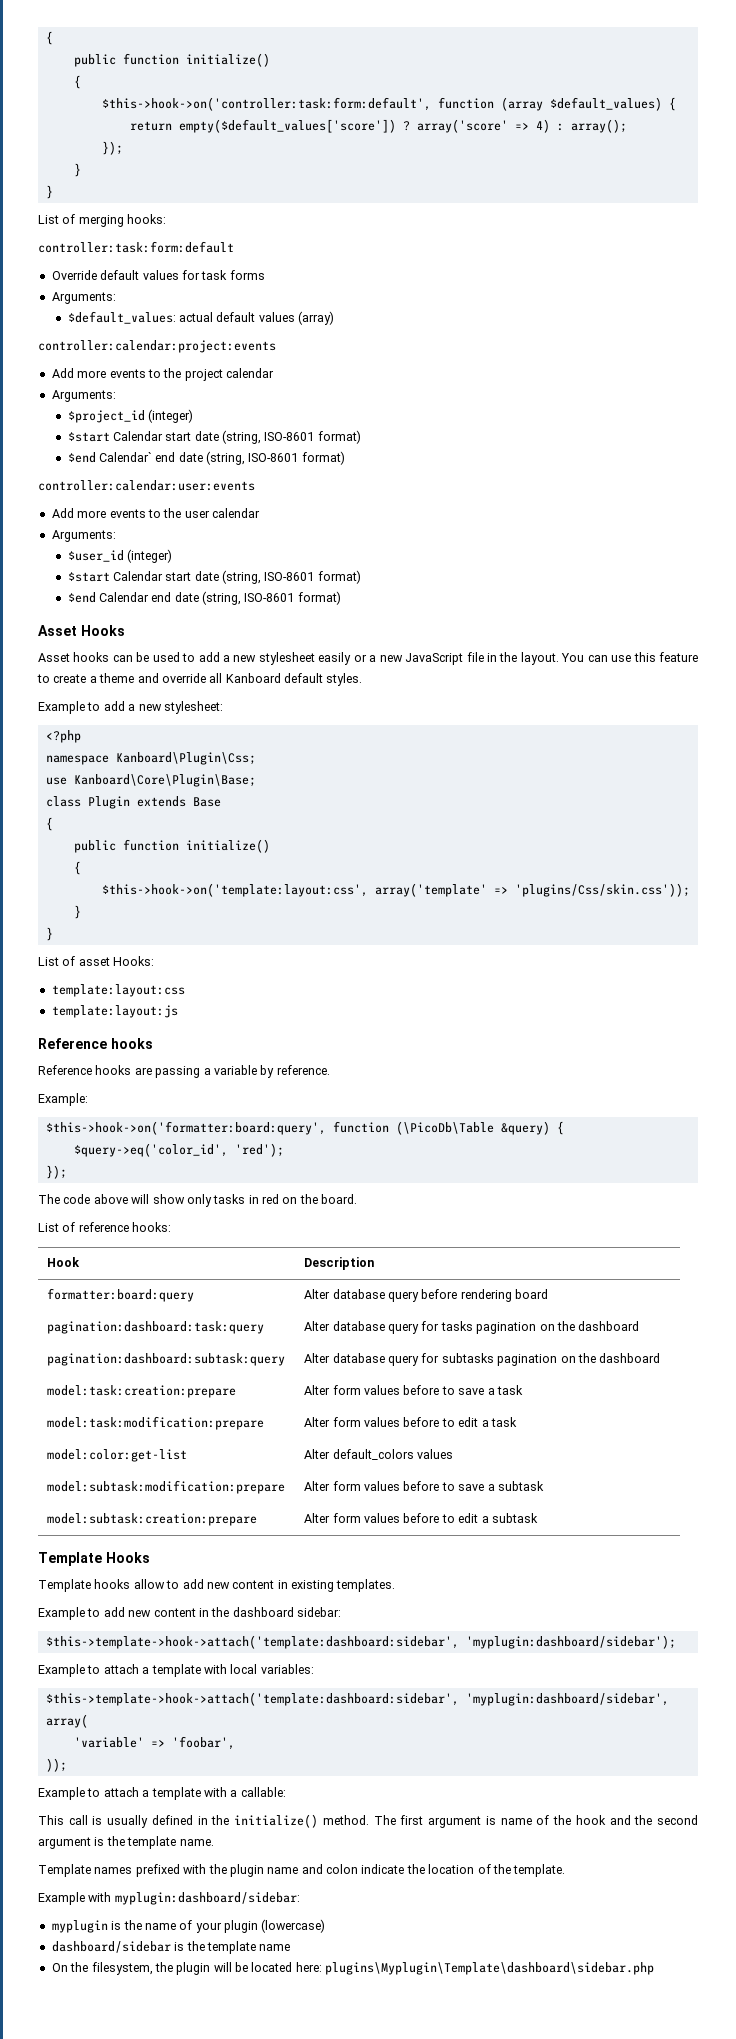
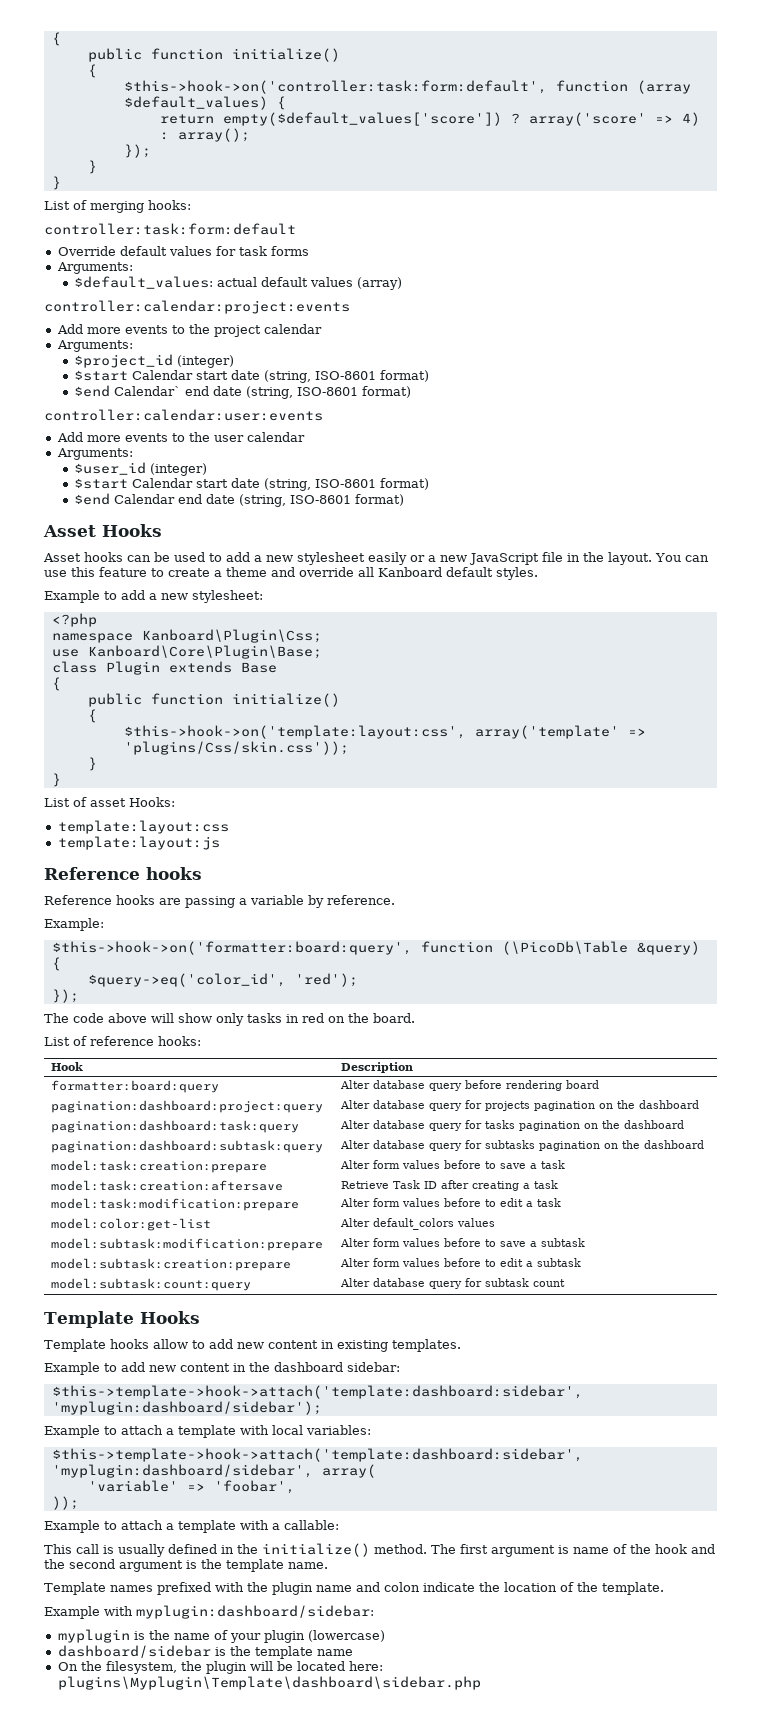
+ pagination:dashboard:project:query | Alter database query for projects pagination on the dashboard
+ model:task:creation:aftersave | Retrieve Task ID after creating a task
+ model:subtask:count:query | Alter database query for subtask count

